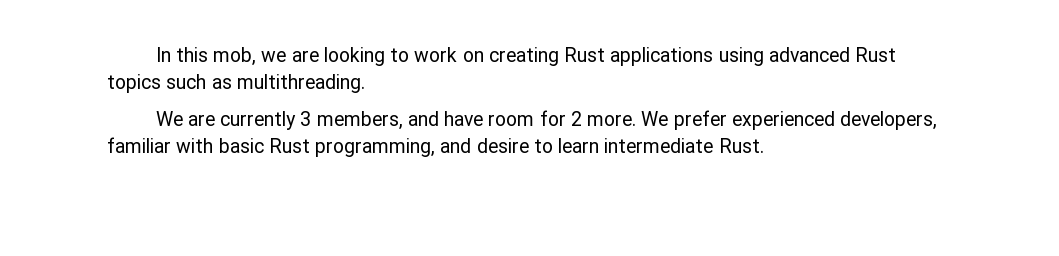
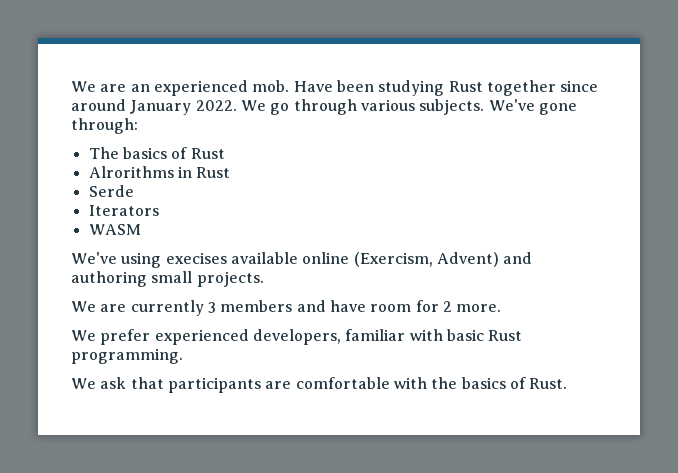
- In this mob, we are looking to work on creating Rust applications using advanced Rust topics such as multithreading.
+ We are an experienced mob. Have been studying Rust together since around January 2022. We go through various subjects. We've gone through:
+ The basics of Rust
+ Alrorithms in Rust
+ Serde
+ Iterators
+ WASM
+ We've using execises available online (Exercism, Advent) and authoring small projects.
- We are currently 3 members, and have room for 2 more. We prefer experienced developers, familiar with basic Rust programming, and desire to learn intermediate Rust.
+ We are currently 3 members and have room for 2 more.
+ We prefer experienced developers, familiar with basic Rust programming.
+ We ask that participants are comfortable with the basics of Rust.

